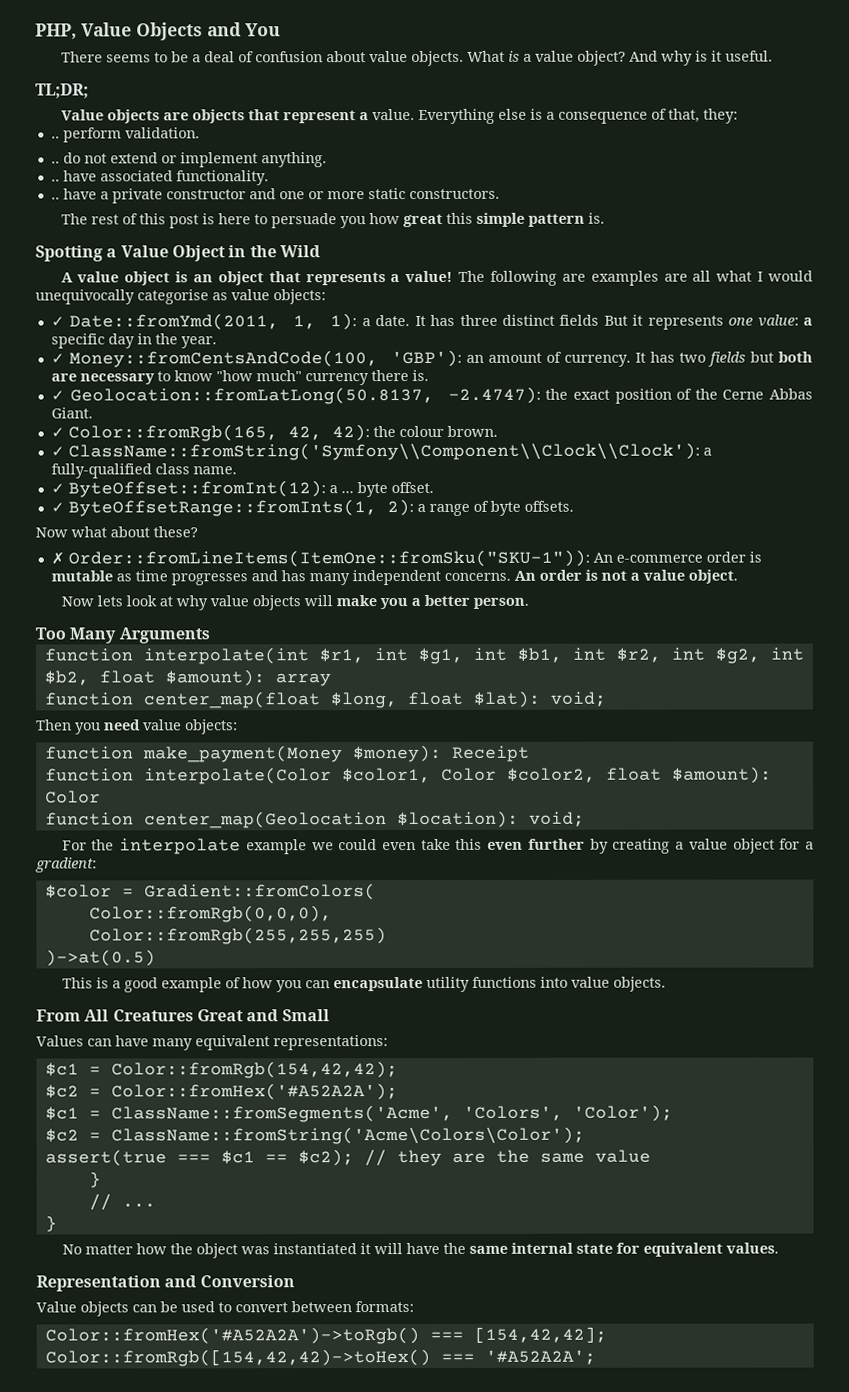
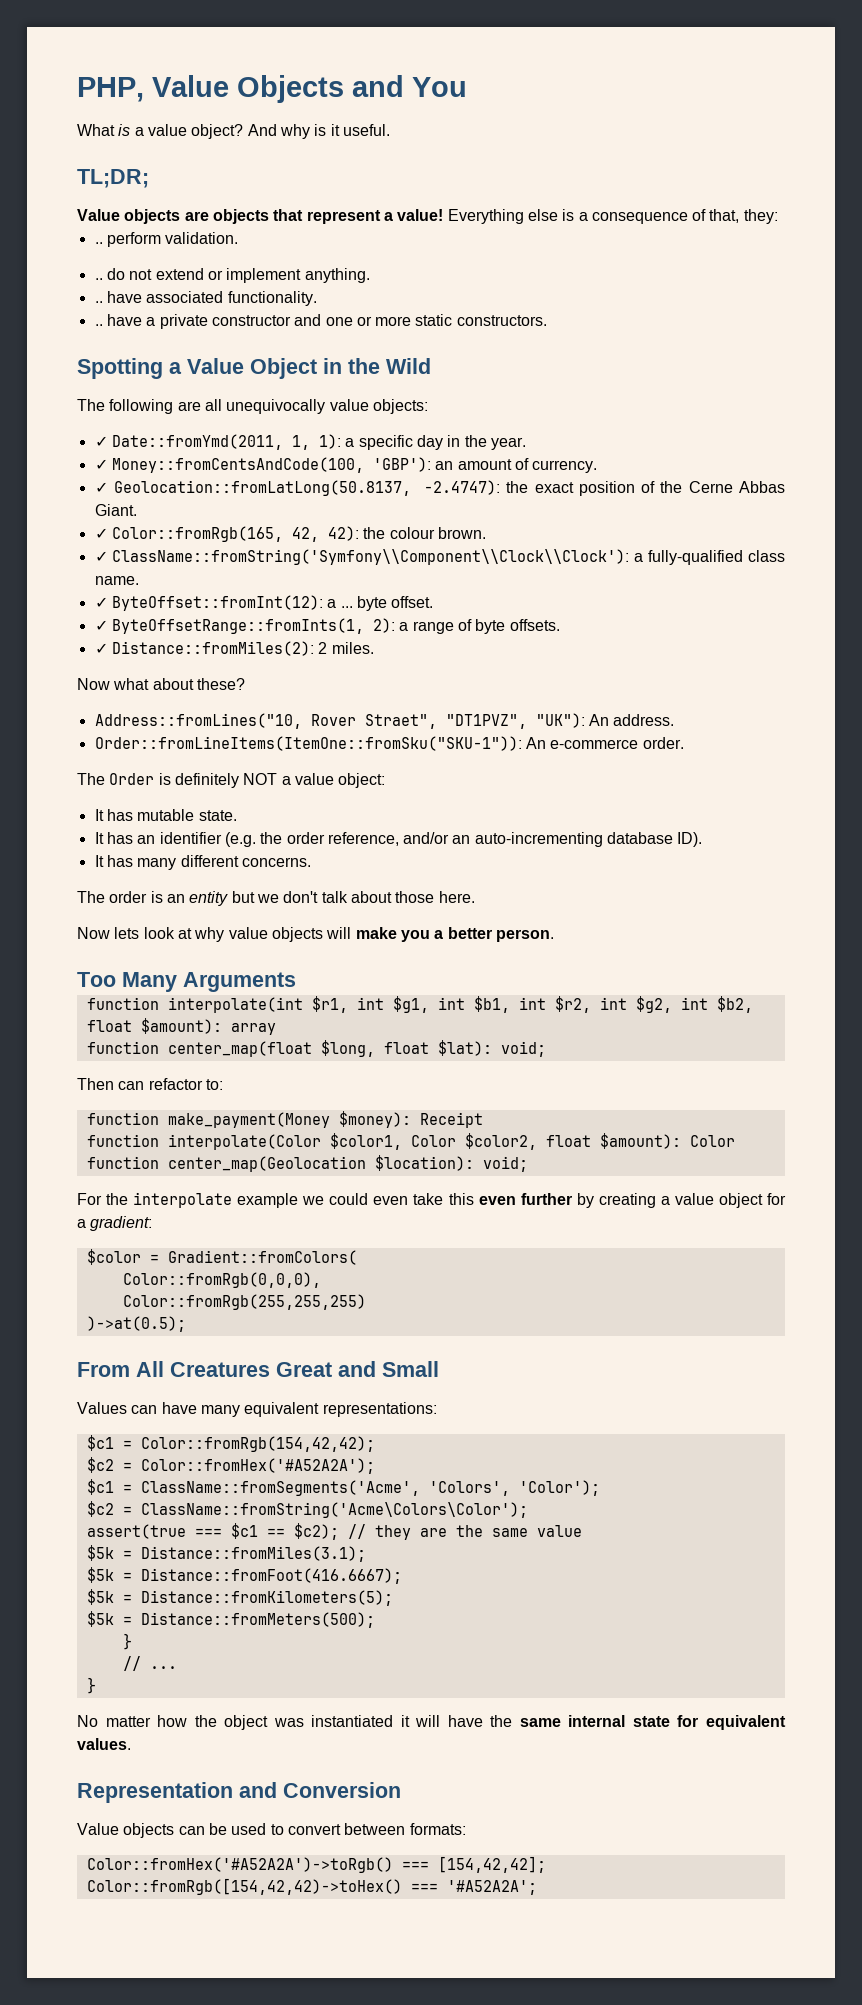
- There seems to be a deal of confusion about value objects.
- Value objects are objects that represent a value.
+ Value objects are objects that represent a value!
- The rest of this post is here to persuade you how great this simple pattern is.
- A value object is an object that represents a value! The following are examples are all what I would unequivocally categorise as value objects:
+ The following are all unequivocally value objects:
- ✓ Date::fromYmd(2011, 1, 1): a date. It has three distinct fields But it represents one value: a specific day in the year.
+ ✓ Date::fromYmd(2011, 1, 1): a specific day in the year.
- It has two fields but both are necessary to know "how much" currency there is.
+ ✓ Distance::fromMiles(2): 2 miles.
- ✗ Order::fromLineItems(ItemOne::fromSku("SKU-1")): An e-commerce order is mutable as time progresses and has many independent concerns. An order is not a value object.
+ Address::fromLines("10, Rover Straet", "DT1PVZ", "UK"): An address.
+ Order::fromLineItems(ItemOne::fromSku("SKU-1")): An e-commerce order.
+ The Order is definitely NOT a value object:
+ It has mutable state.
+ It has an identifier (e.g. the order reference, and/or an auto-incrementing database ID).
+ It has many different concerns.
+ The order is an entity but we don't talk about those here.
- Then you need value objects:
+ Then can refactor to:
- )->at(0.5)
- This is a good example of how you can encapsulate utility functions into value objects.
+ )->at(0.5);
+ $5k = Distance::fromMiles(3.1);
+ $5k = Distance::fromFoot(416.6667);
+ $5k = Distance::fromKilometers(5);
+ $5k = Distance::fromMeters(500);

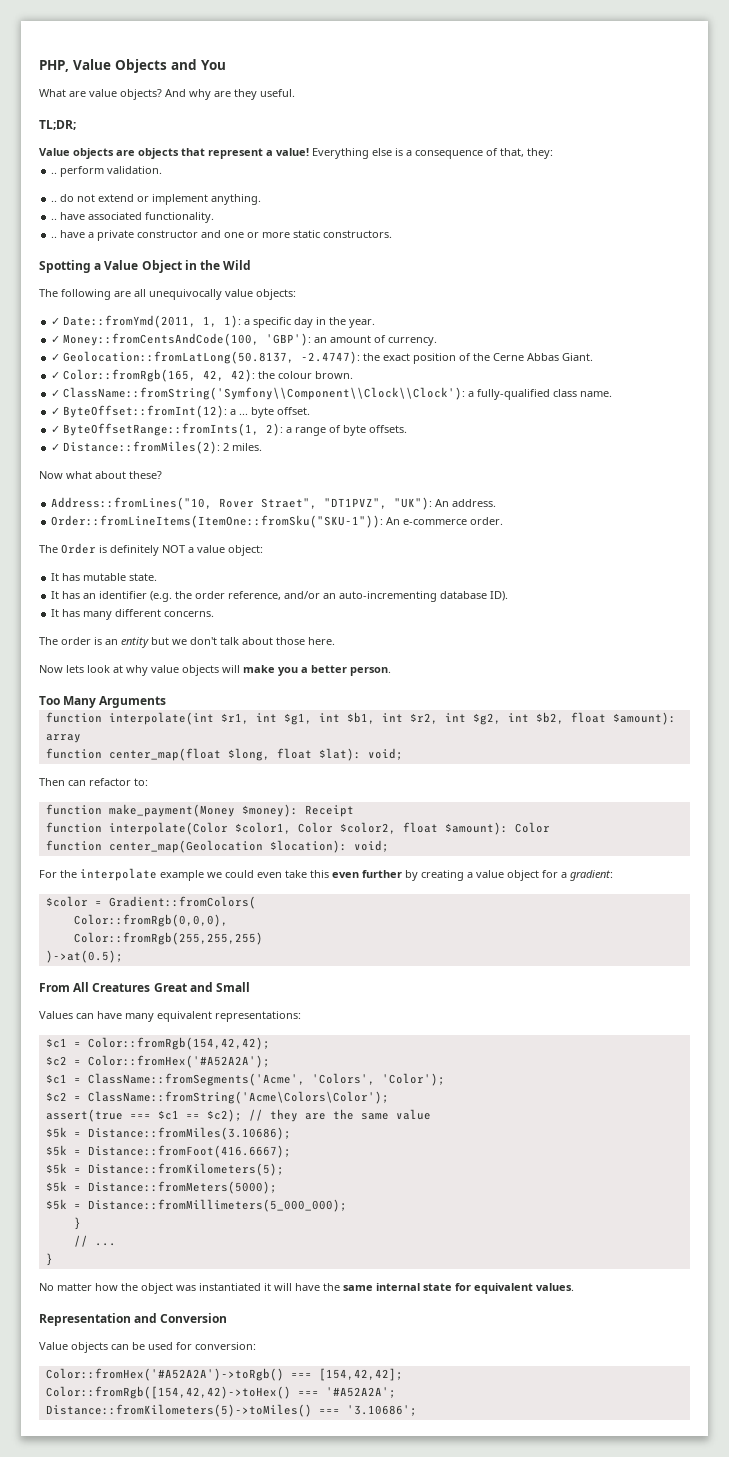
- What is a value object? And why is it useful.
+ What are value objects? And why are they useful.
- $5k = Distance::fromMiles(3.1);
+ $5k = Distance::fromMiles(3.10686);
- $5k = Distance::fromMeters(500);
+ $5k = Distance::fromMeters(5000);
+ $5k = Distance::fromMillimeters(5_000_000);
- Value objects can be used to convert between formats:
+ Value objects can be used for conversion:
+ Distance::fromKilometers(5)->toMiles() === '3.10686';

